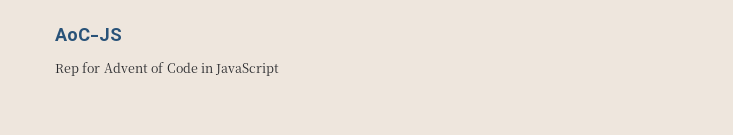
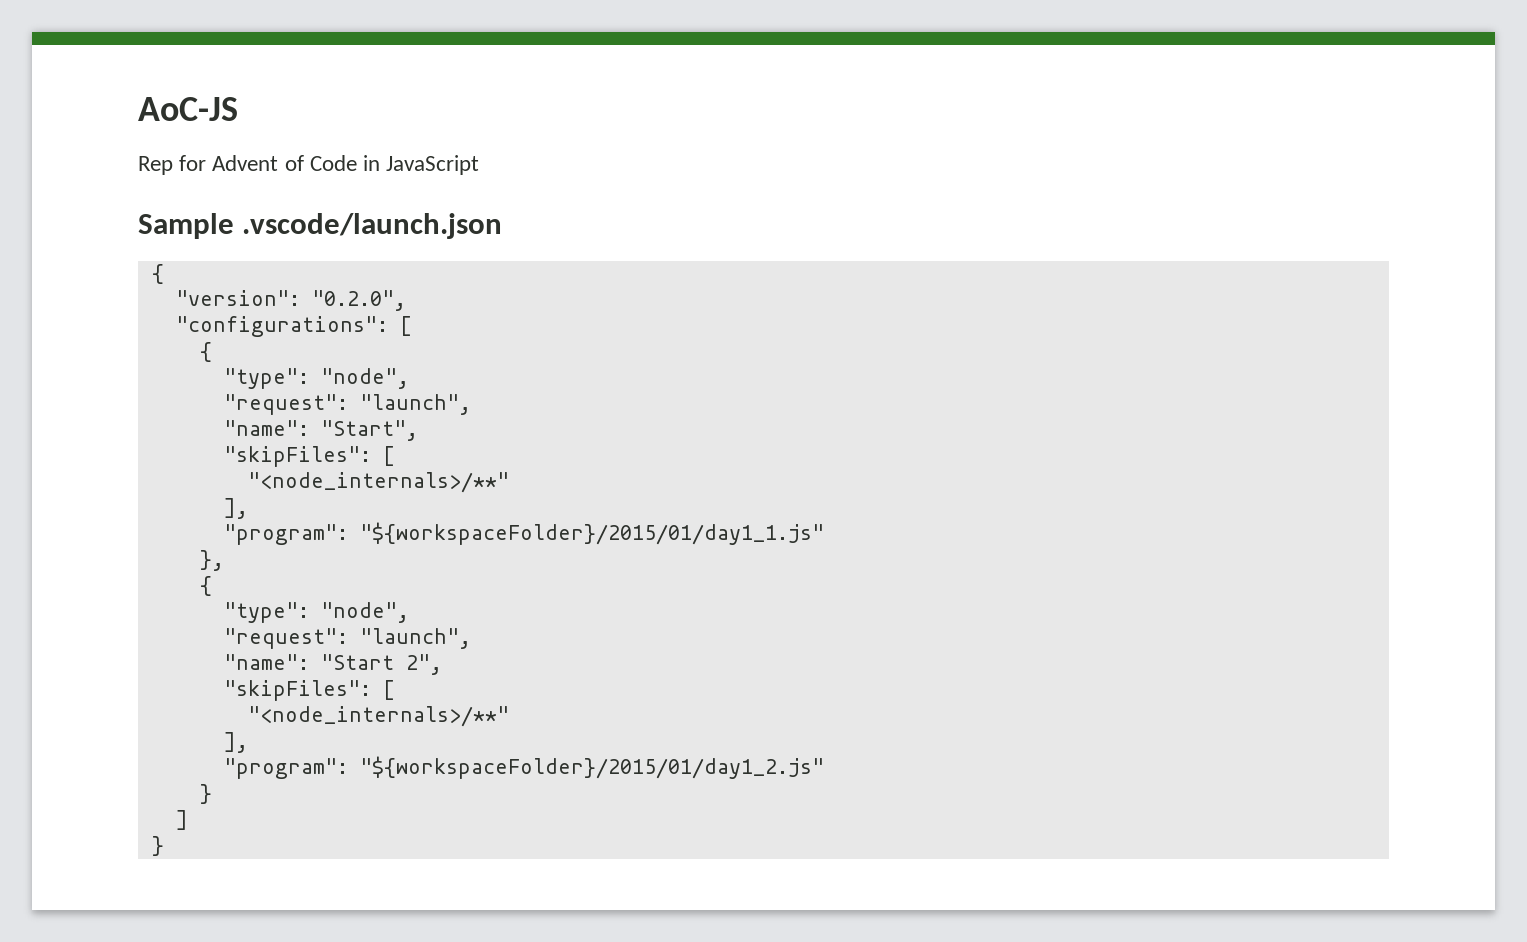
+ Sample .vscode/launch.json
+ {
+ "version": "0.2.0",
+ "configurations": [
+ {
+ "type": "node",
+ "request": "launch",
+ "name": "Start",
+ "skipFiles": [
+ "<node_internals>/**"
+ ],
+ "program": "${workspaceFolder}/2015/01/day1_1.js"
+ },
+ {
+ "type": "node",
+ "request": "launch",
+ "name": "Start 2",
+ "skipFiles": [
+ "<node_internals>/**"
+ ],
+ "program": "${workspaceFolder}/2015/01/day1_2.js"
+ }
+ ]
+ }

